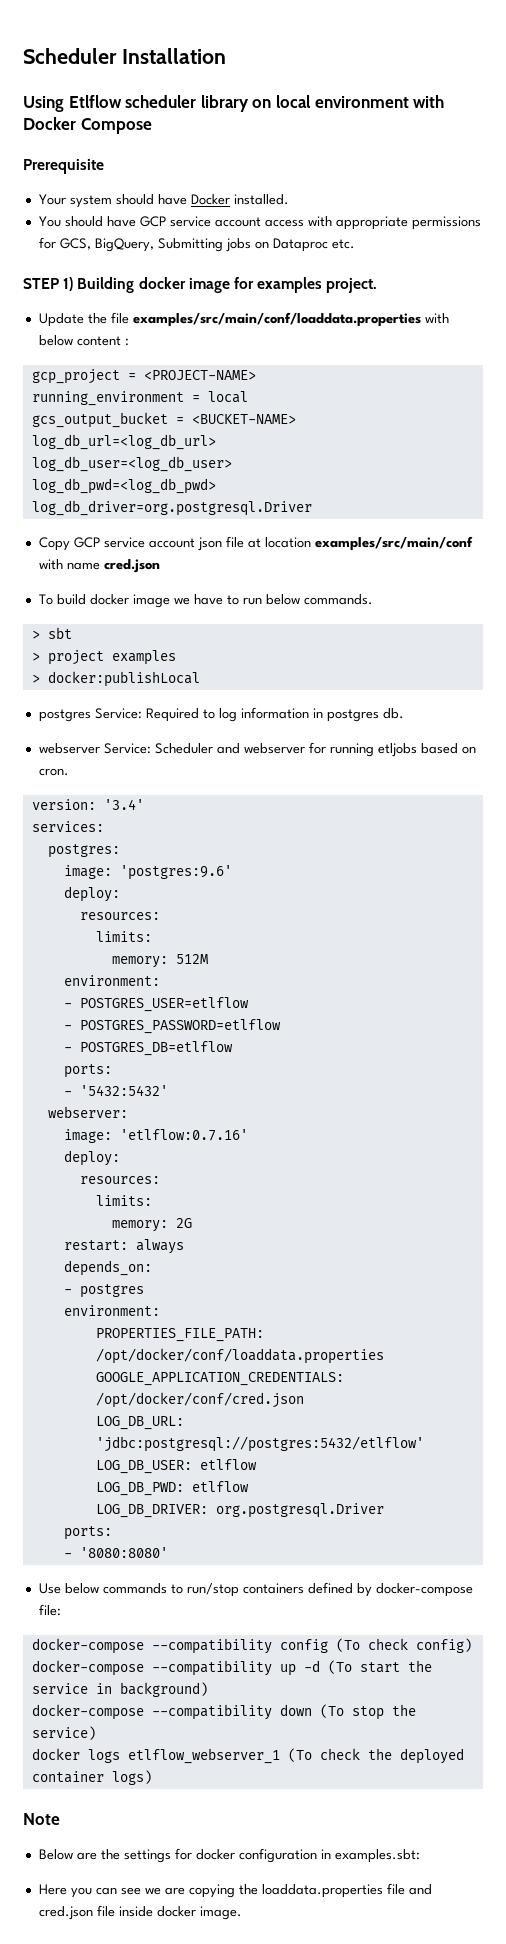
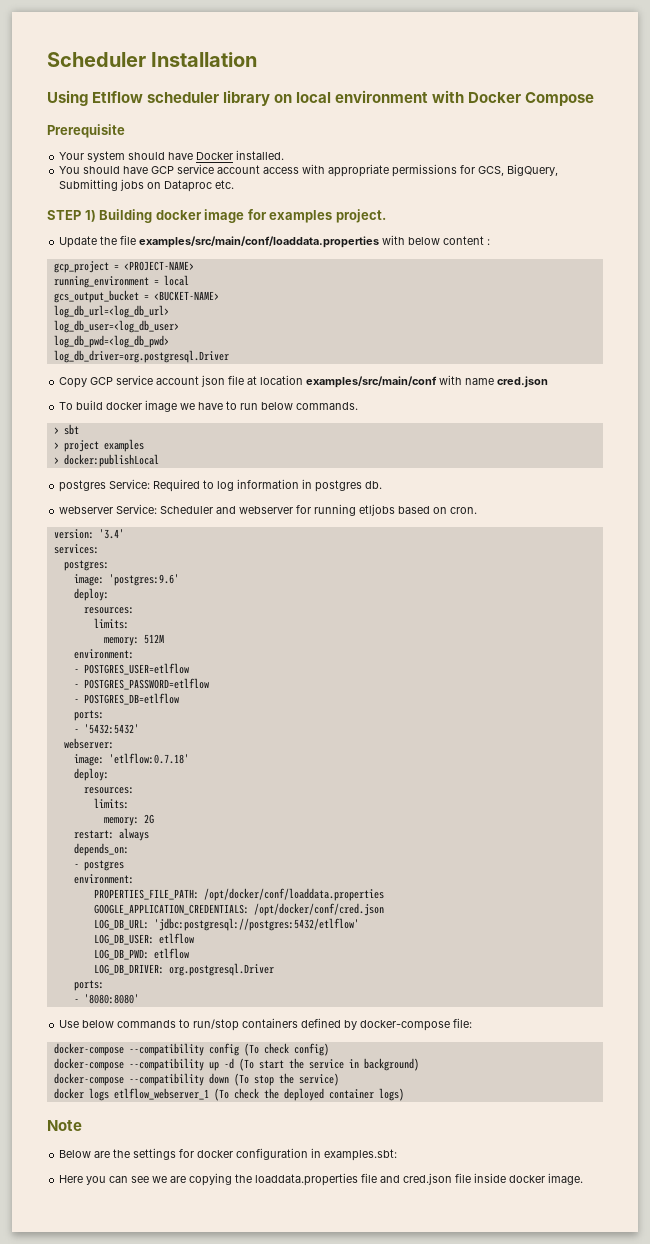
- image: 'etlflow:0.7.16'
+ image: 'etlflow:0.7.18'

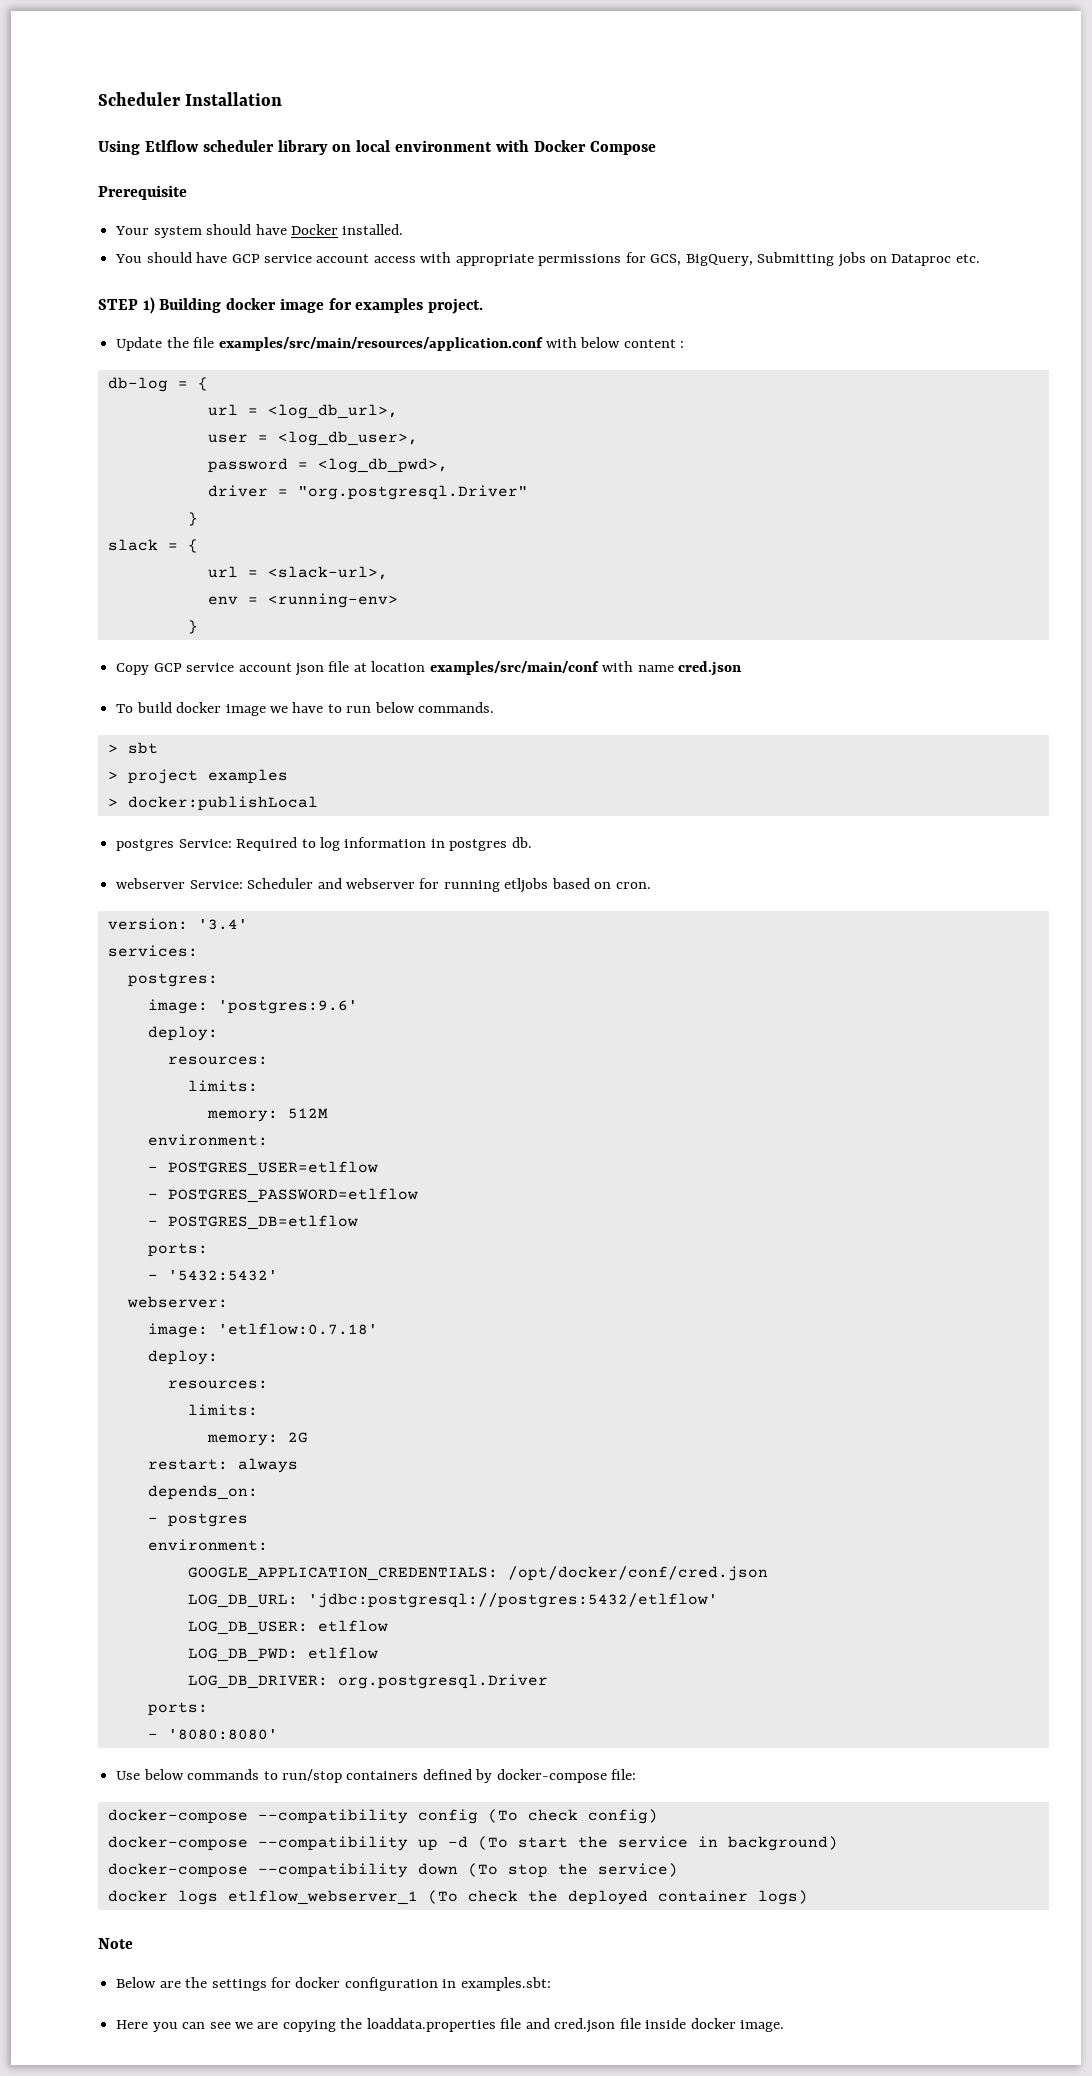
- Update the file examples/src/main/conf/loaddata.properties with below content :
+ Update the file examples/src/main/resources/application.conf with below content :
- gcp_project = <PROJECT-NAME>
- running_environment = local
- gcs_output_bucket = <BUCKET-NAME>
- log_db_url=<log_db_url>
- log_db_user=<log_db_user>
- log_db_pwd=<log_db_pwd>
- log_db_driver=org.postgresql.Driver
+ db-log = {
+ url = <log_db_url>,
+ user = <log_db_user>,
+ password = <log_db_pwd>,
+ driver = "org.postgresql.Driver"
+ }
+ slack = {
+ url = <slack-url>,
+ env = <running-env>
+ }
- PROPERTIES_FILE_PATH: /opt/docker/conf/loaddata.properties

